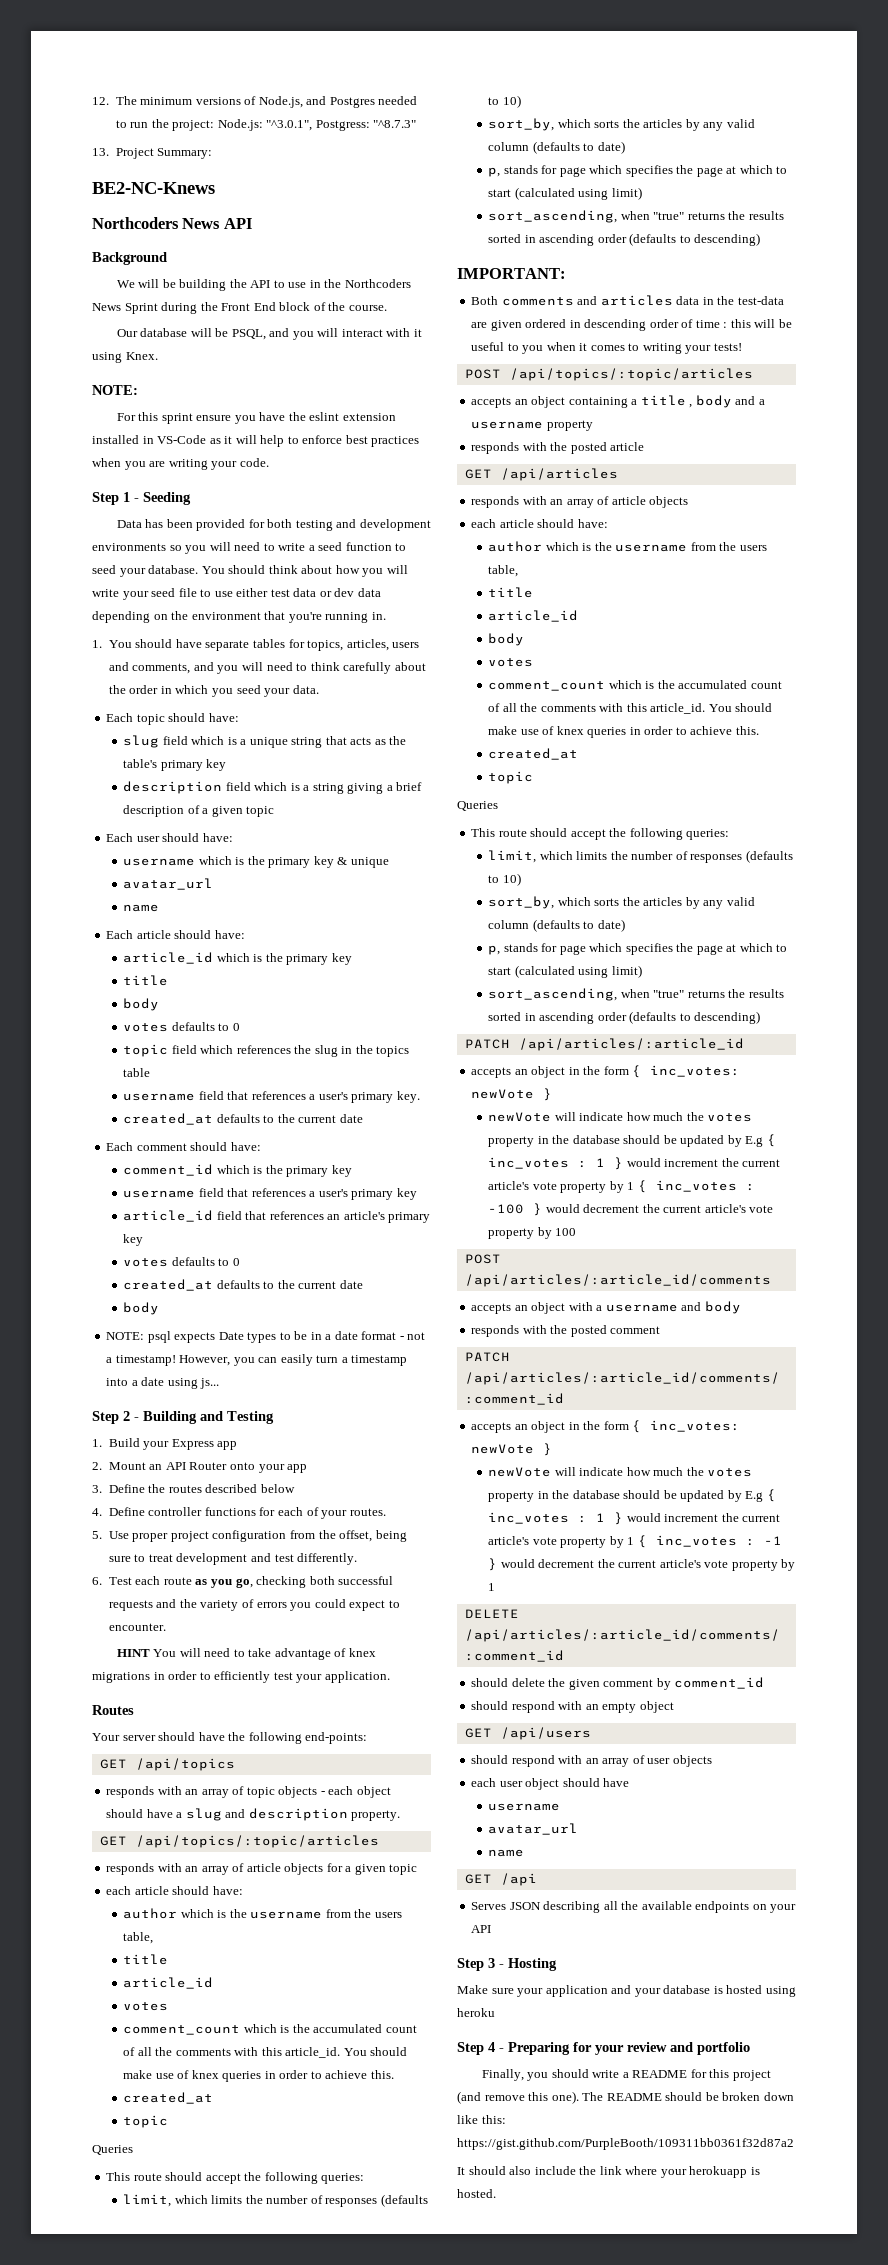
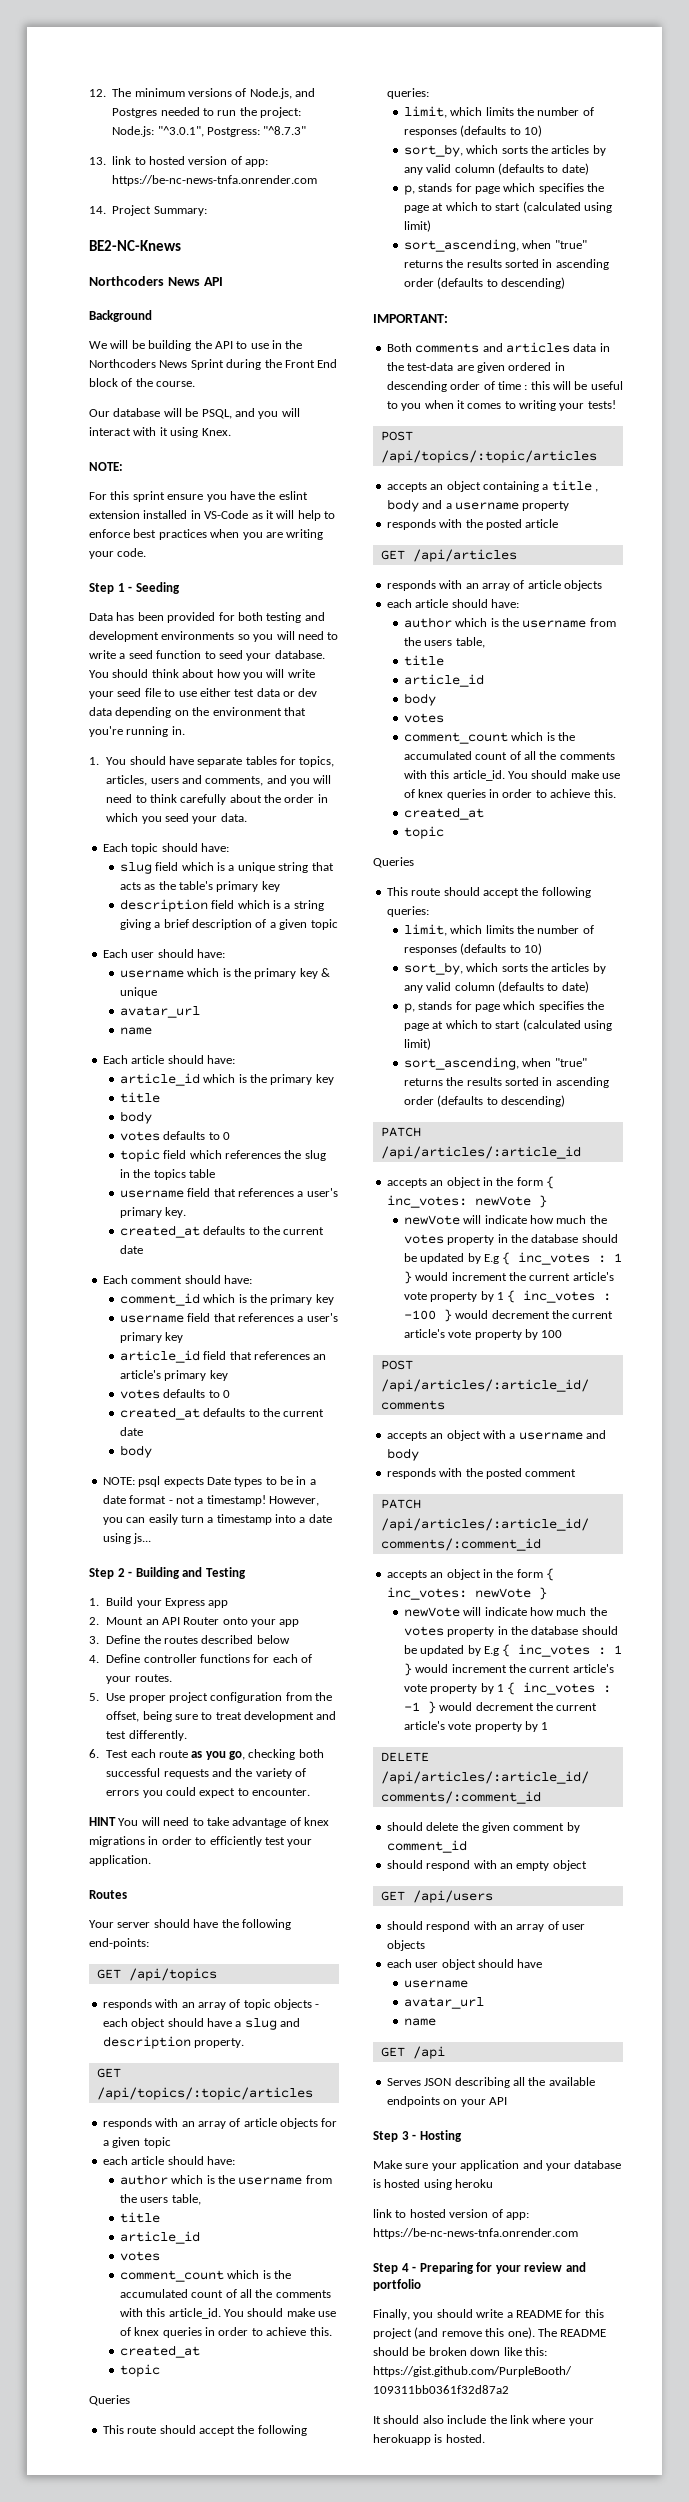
- 13. Project Summary:
+ 13. link to hosted version of app: https://be-nc-news-tnfa.onrender.com
+ 14. Project Summary:
  Make sure your application and your database is hosted using heroku
+ link to hosted version of app: https://be-nc-news-tnfa.onrender.com

